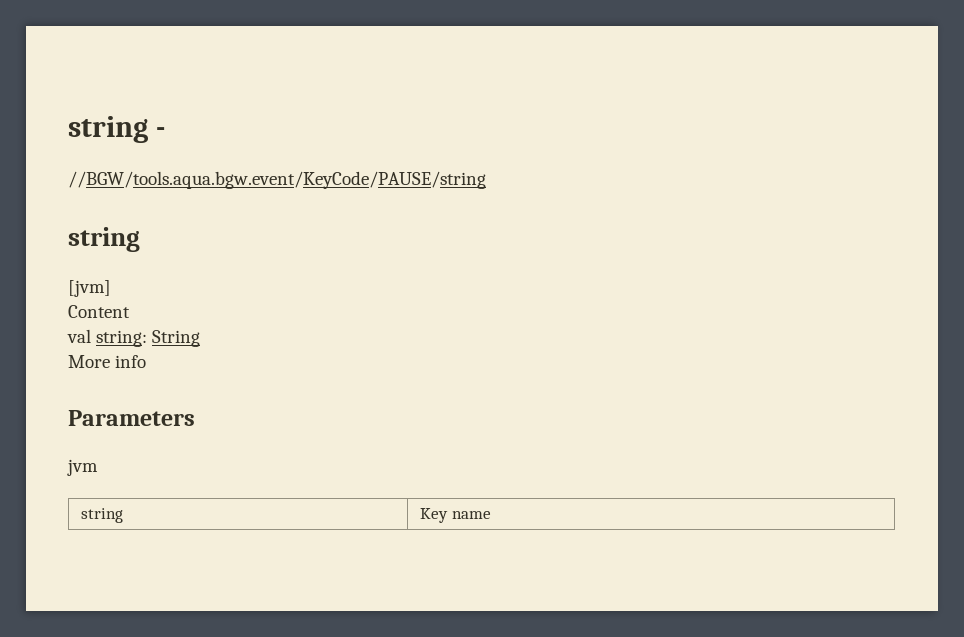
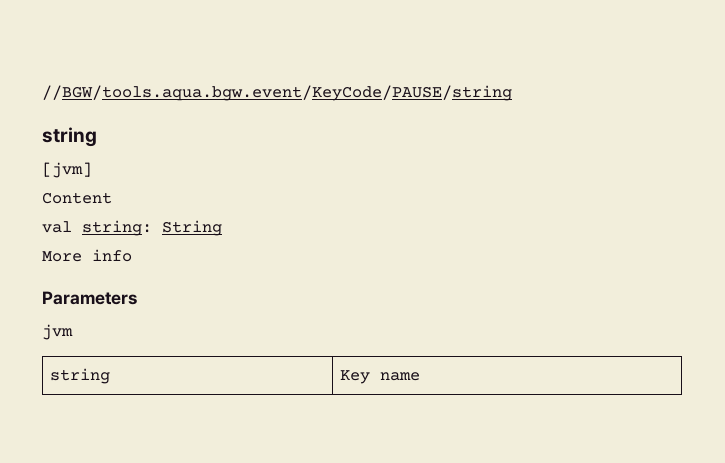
- string -

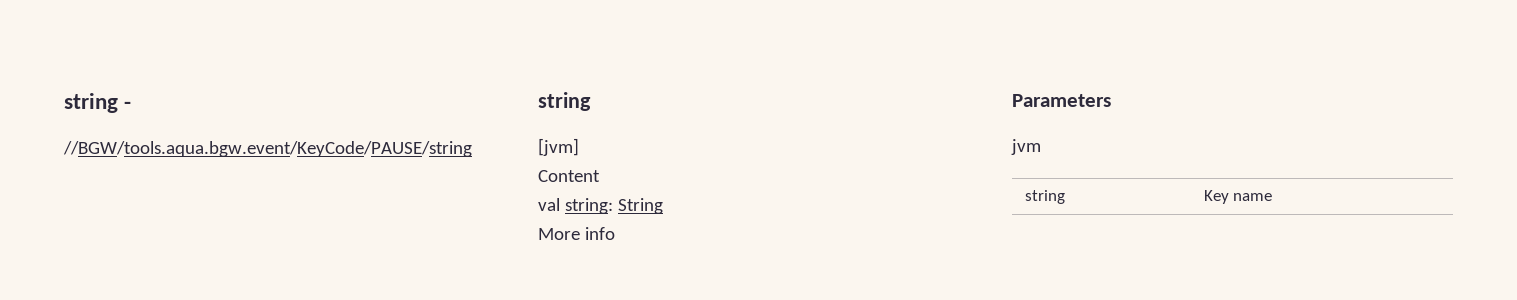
+ string -

